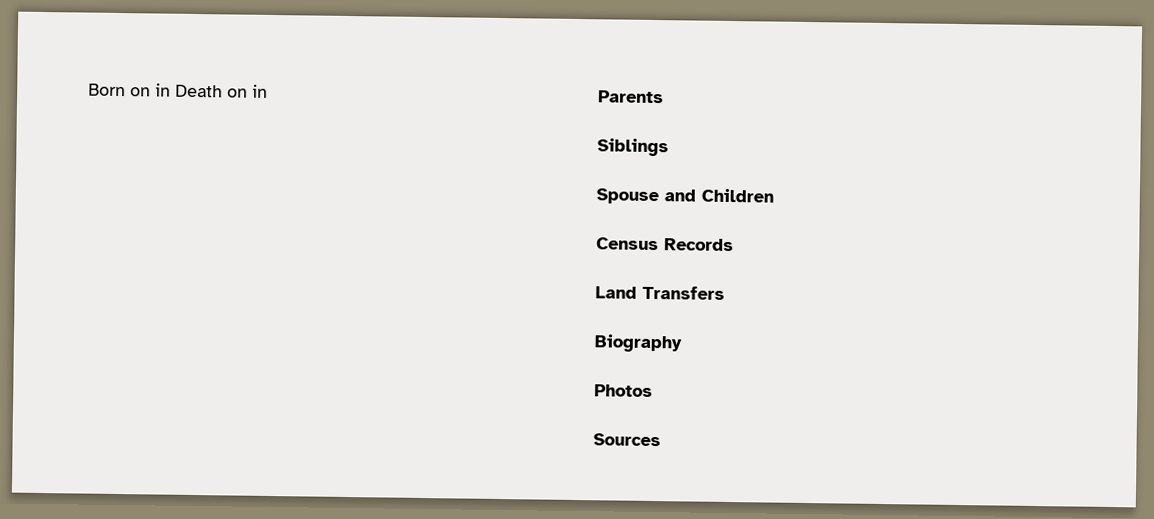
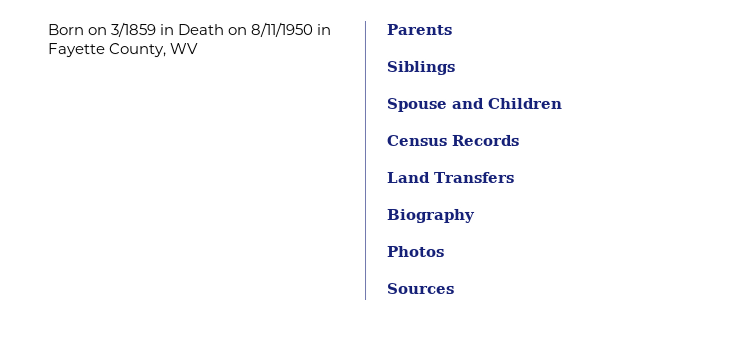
- Born on in Death on in
+ Born on 3/1859 in Death on 8/11/1950 in Fayette County, WV

